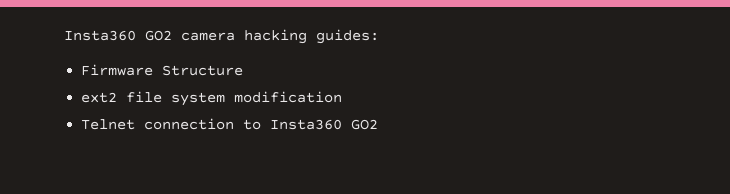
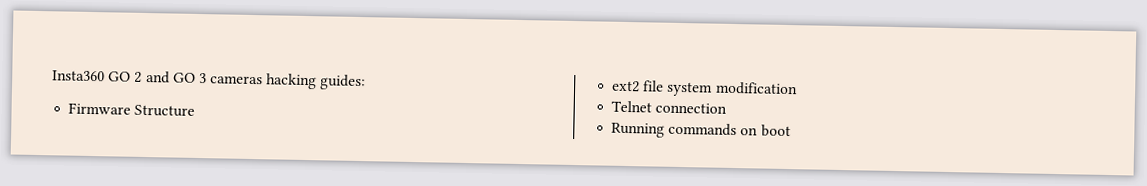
- Insta360 GO2 camera hacking guides:
+ Insta360 GO 2 and GO 3 cameras hacking guides:
- Telnet connection to Insta360 GO2
+ Telnet connection
+ Running commands on boot

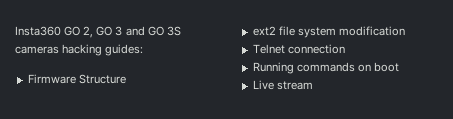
- Insta360 GO 2 and GO 3 cameras hacking guides:
+ Insta360 GO 2, GO 3 and GO 3S cameras hacking guides:
+ Live stream

